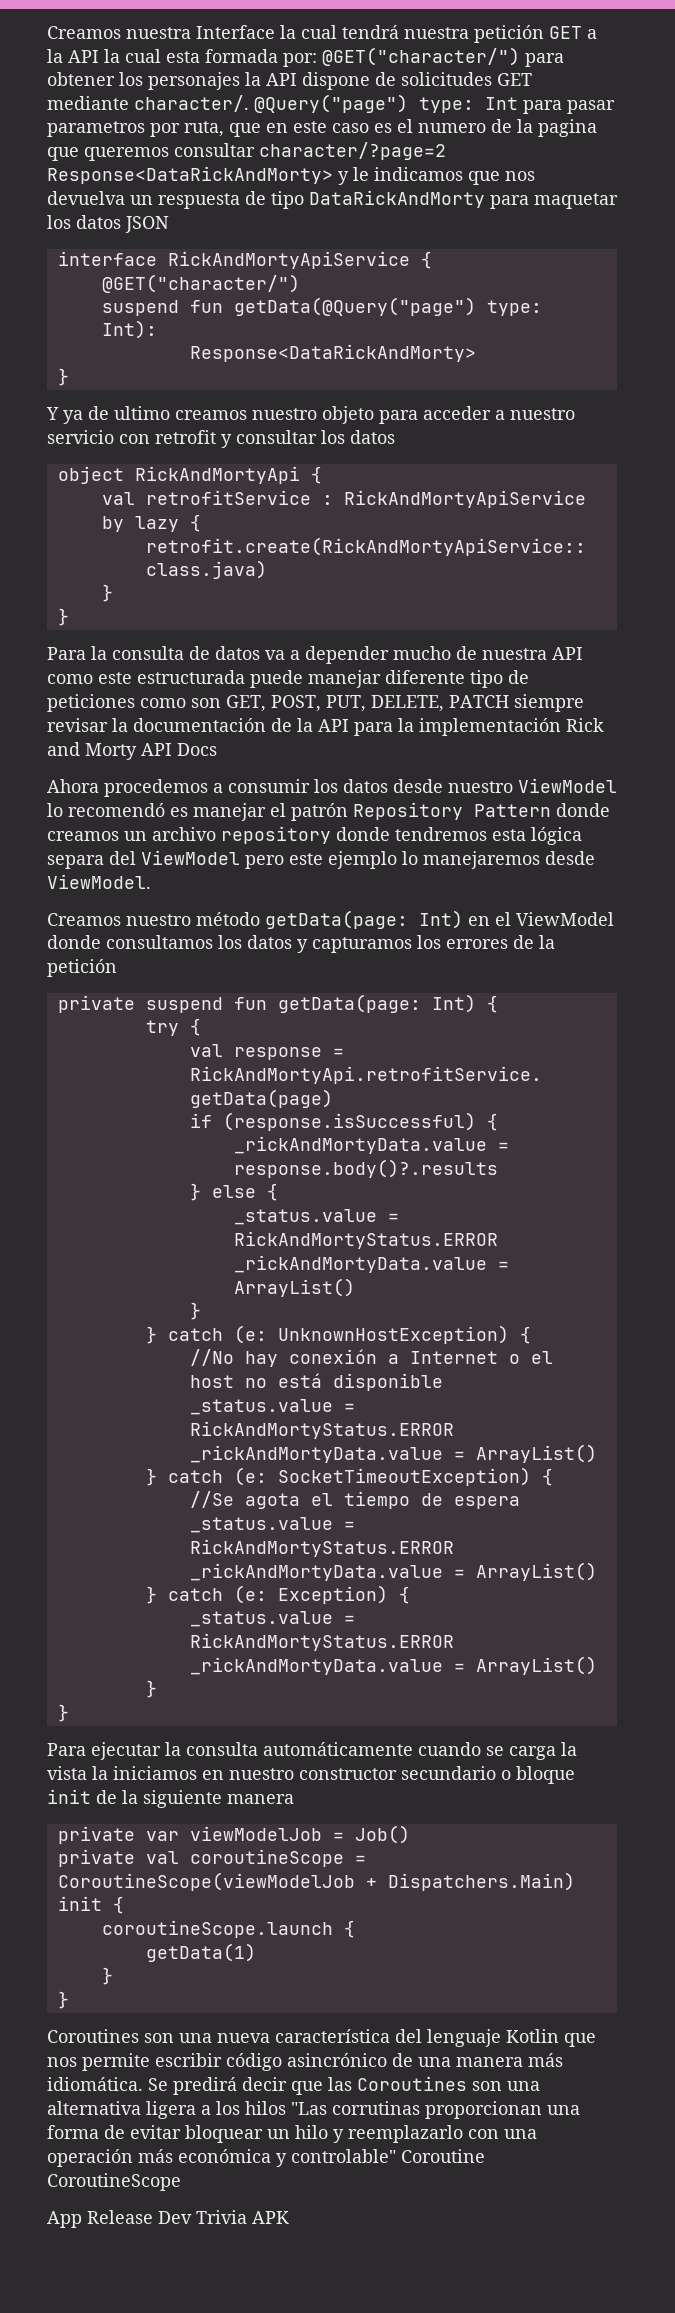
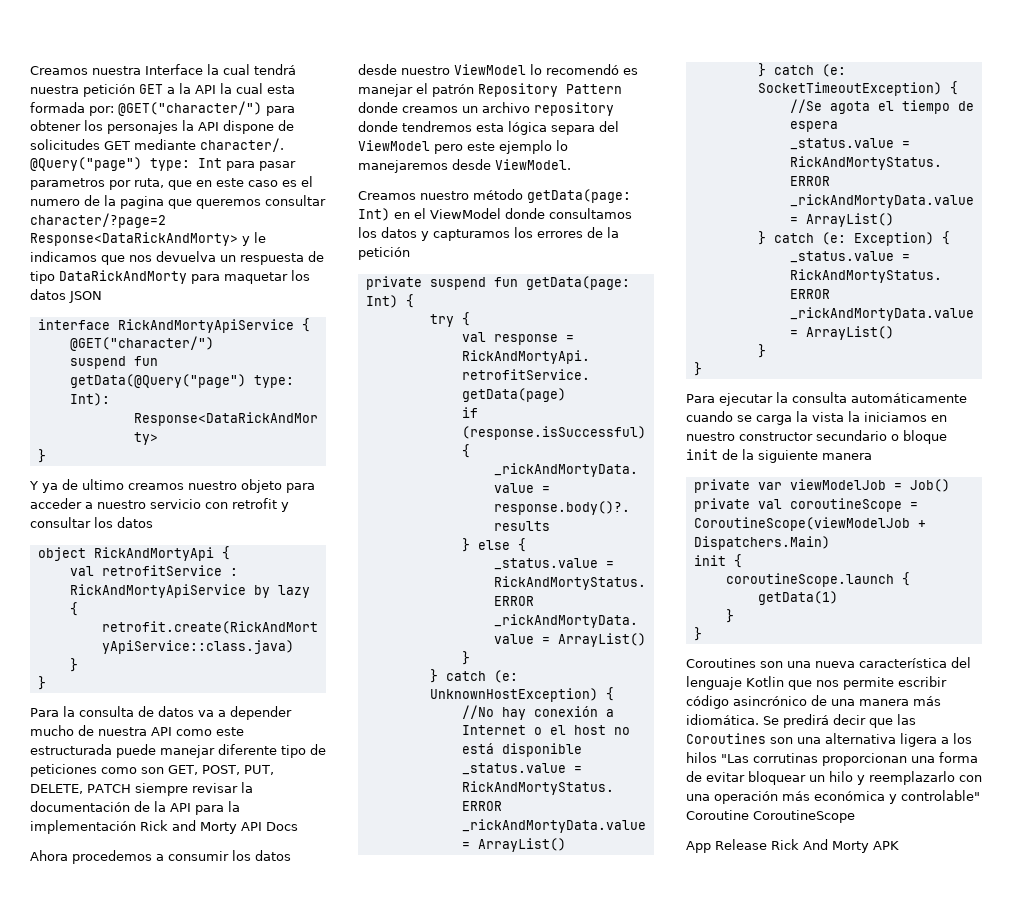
- App Release Dev Trivia APK
+ App Release Rick And Morty APK

